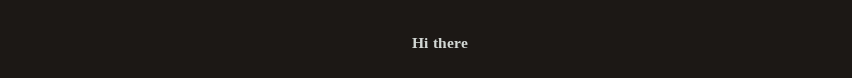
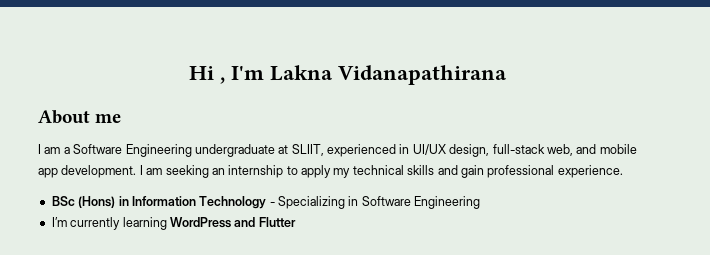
- Hi there
+ Hi , I'm Lakna Vidanapathirana
+ About me
+ I am a Software Engineering undergraduate at SLIIT, experienced in UI/UX design, full-stack web, and mobile app development. I am seeking an internship to apply my technical skills and gain professional experience.
+ BSc (Hons) in Information Technology - Specializing in Software Engineering
+ I’m currently learning WordPress and Flutter

